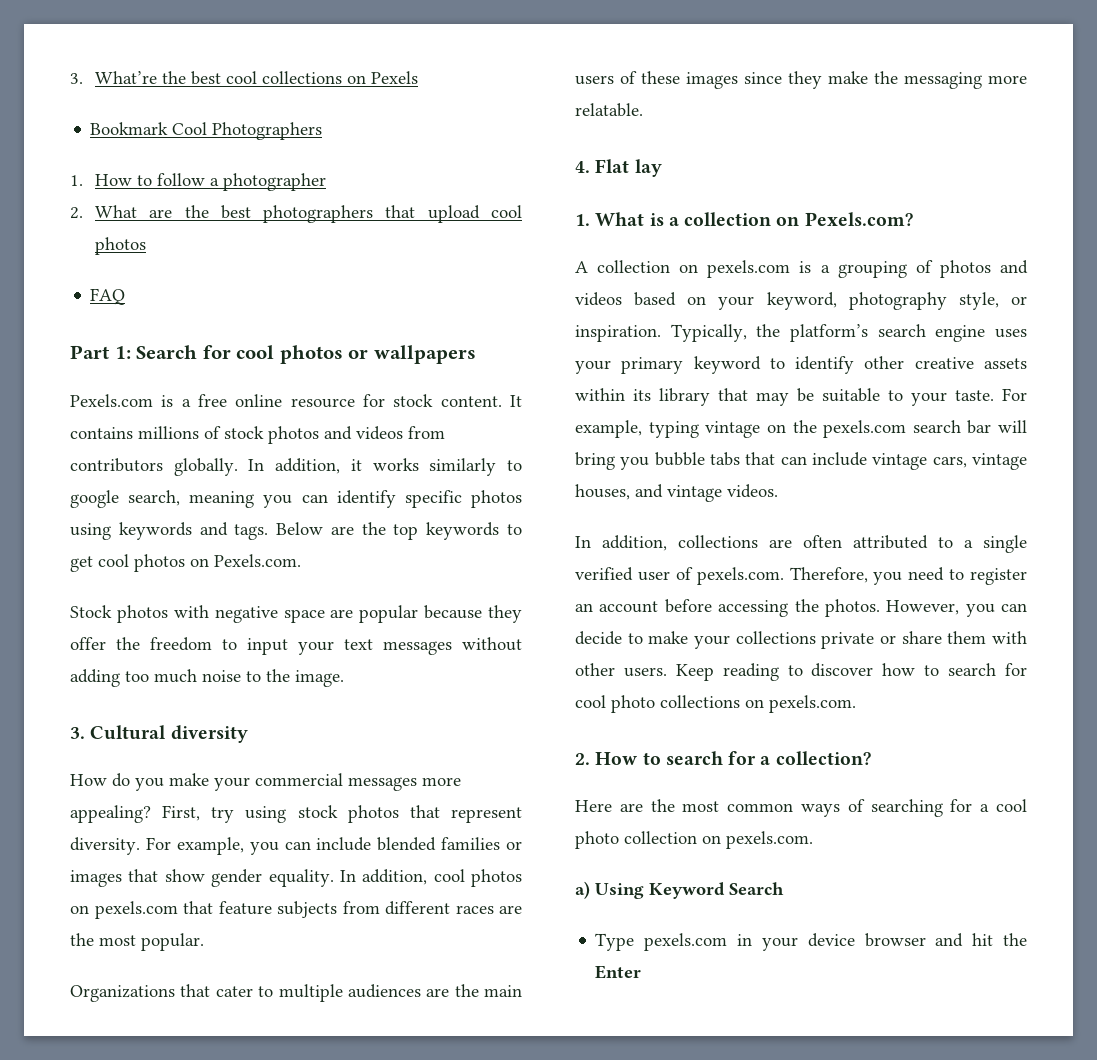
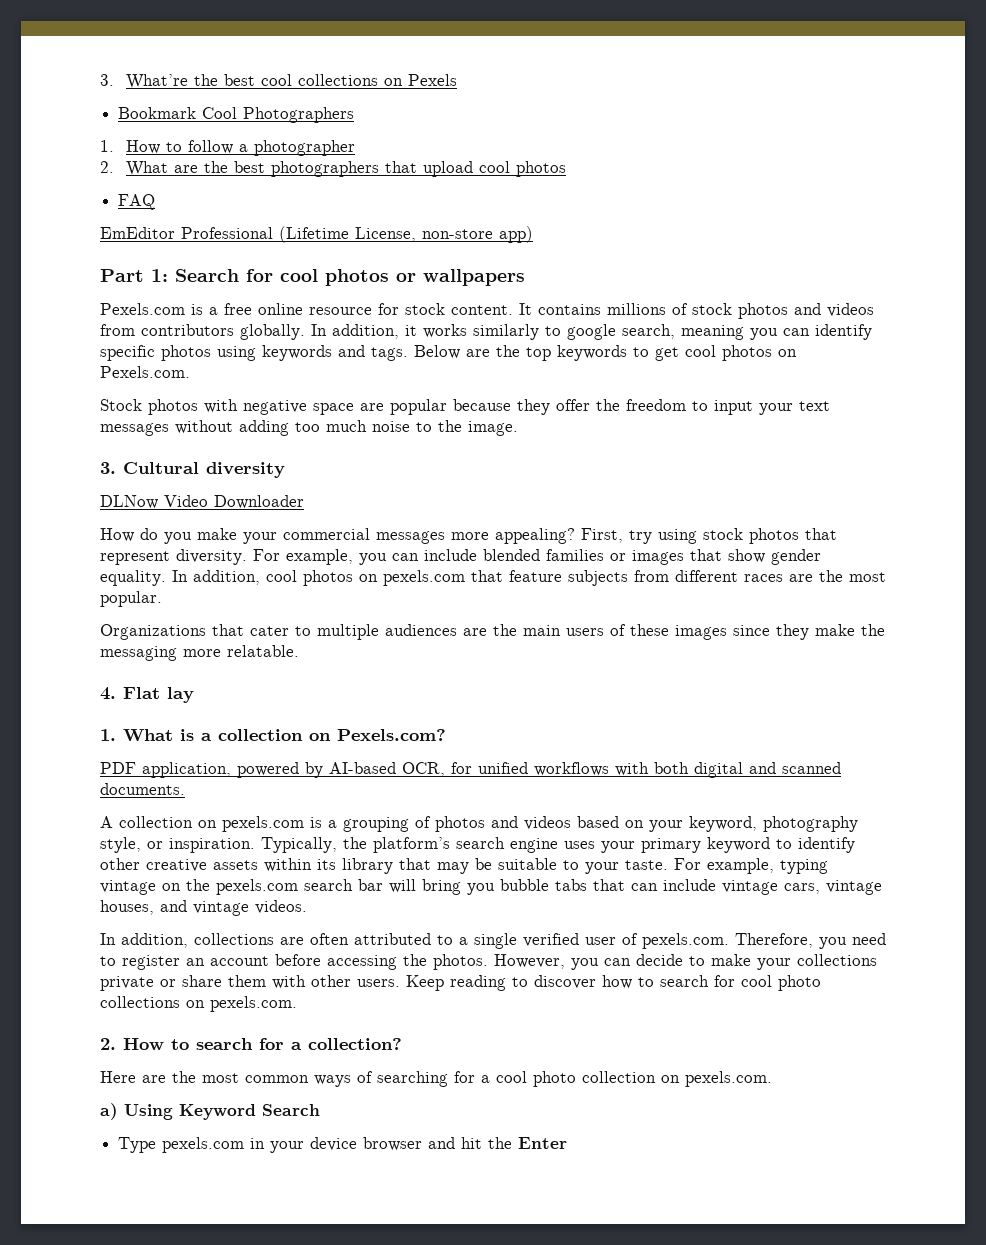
+ EmEditor Professional (Lifetime License, non-store app)
+ DLNow Video Downloader
+ PDF application, powered by AI-based OCR, for unified workflows with both digital and scanned documents.

